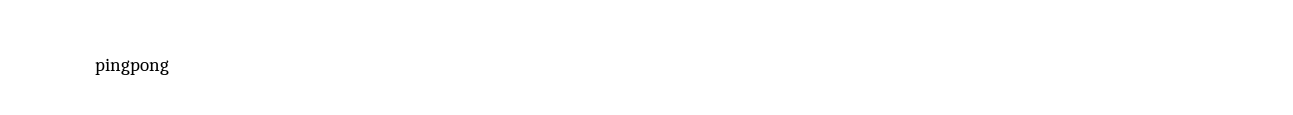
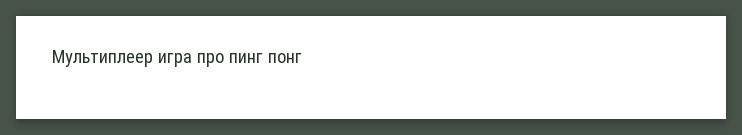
- pingpong
+ Мультиплеер игра про пинг понг

